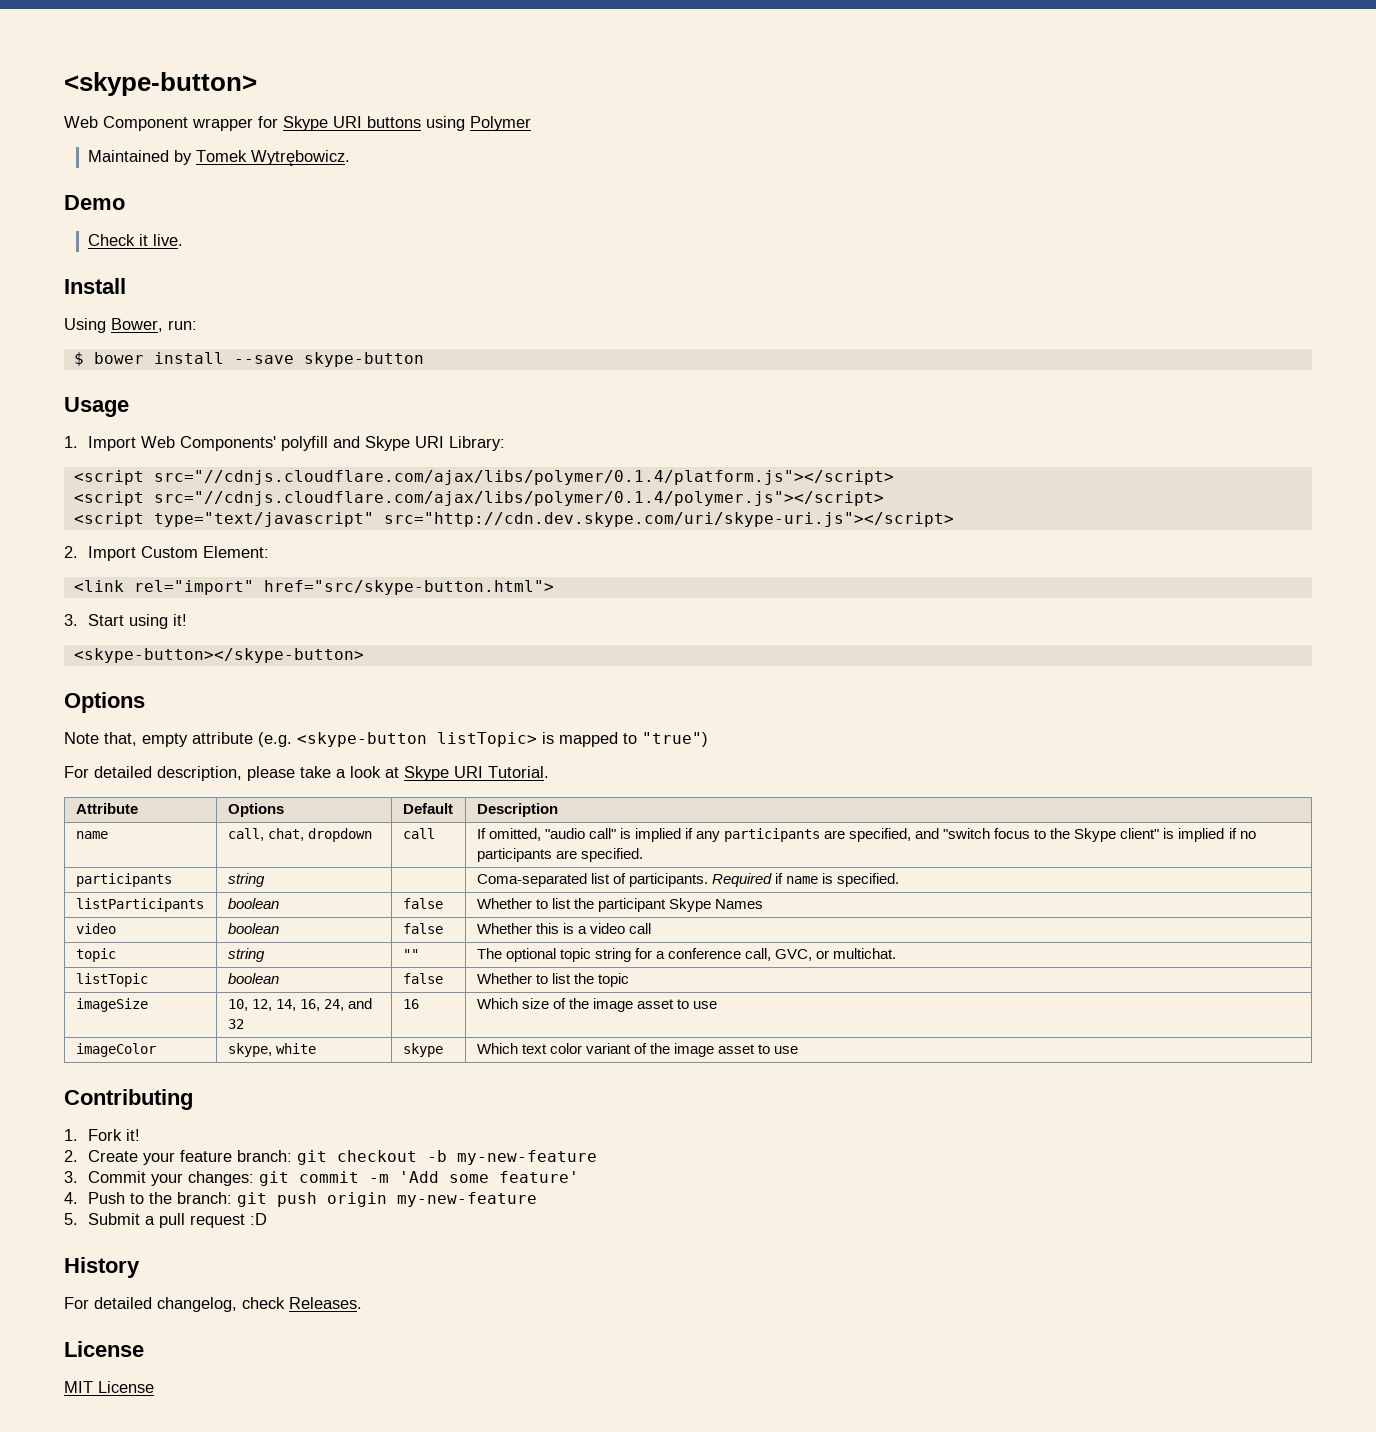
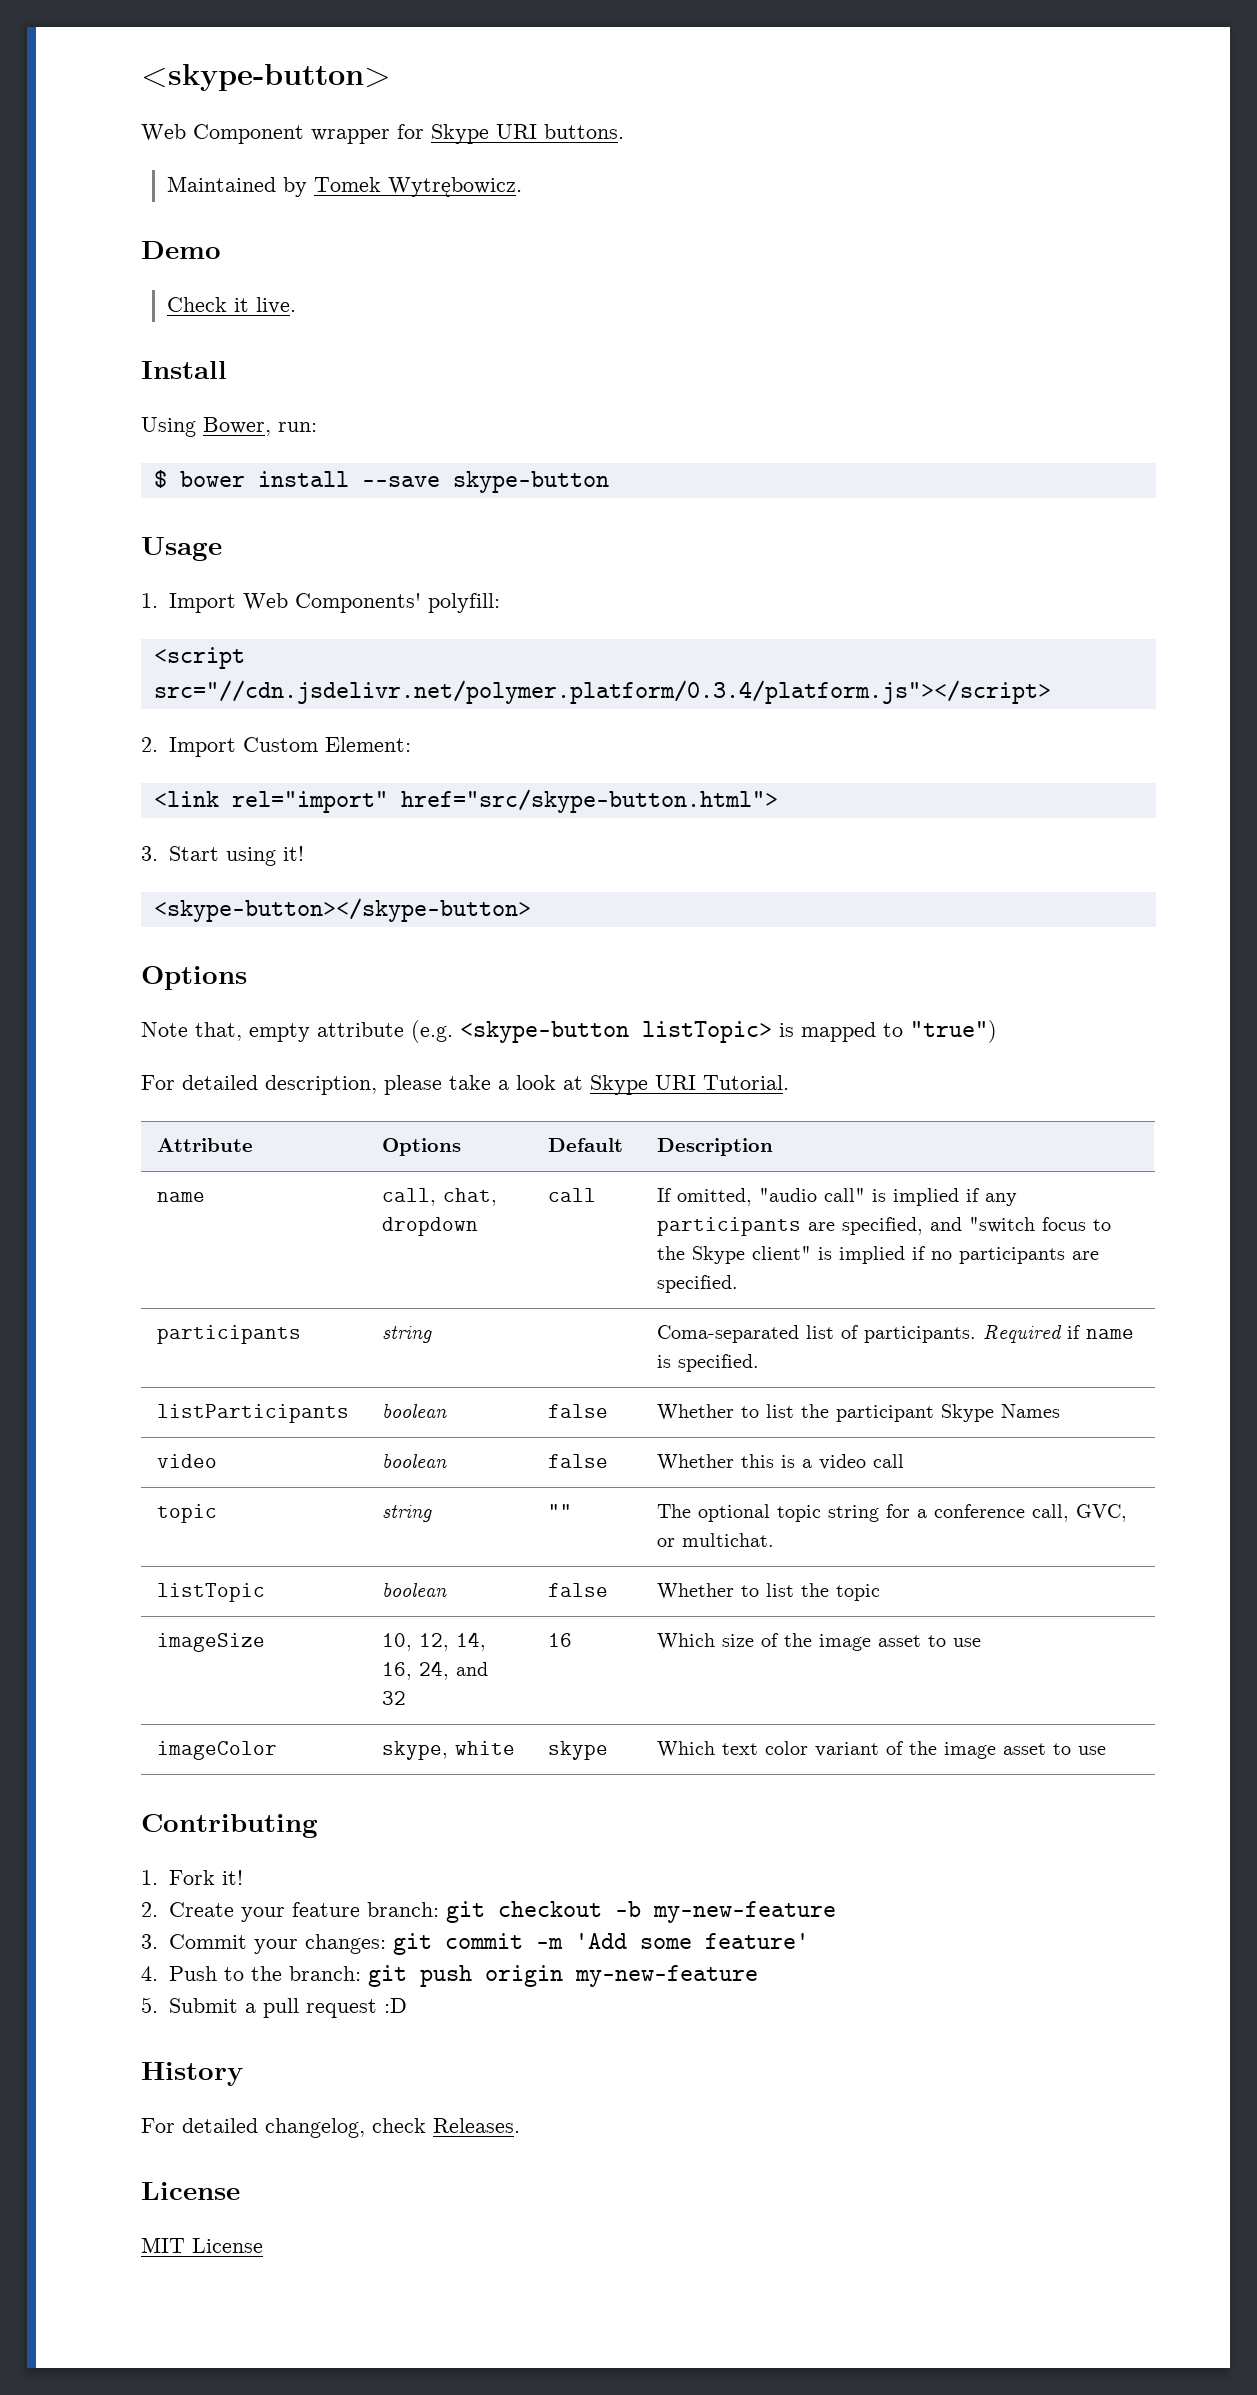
- Web Component wrapper for Skype URI buttons using Polymer
+ Web Component wrapper for Skype URI buttons.
- 1. Import Web Components' polyfill and Skype URI Library:
- <script src="//cdnjs.cloudflare.com/ajax/libs/polymer/0.1.4/platform.js"></script>
- <script src="//cdnjs.cloudflare.com/ajax/libs/polymer/0.1.4/polymer.js"></script>
- <script type="text/javascript" src="http://cdn.dev.skype.com/uri/skype-uri.js"></script>
+ 1. Import Web Components' polyfill:
+ <script src="//cdn.jsdelivr.net/polymer.platform/0.3.4/platform.js"></script>

